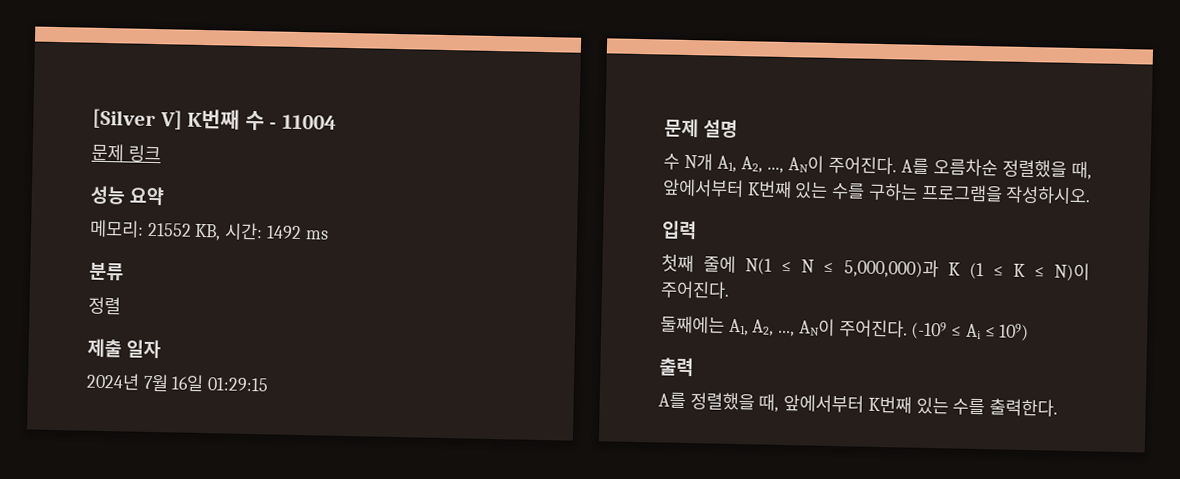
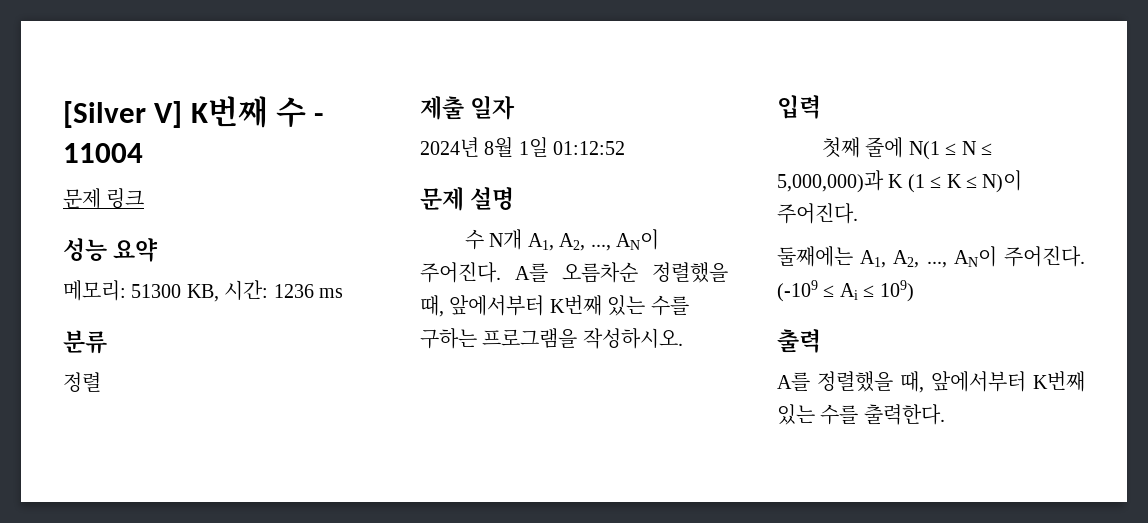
- 메모리: 21552 KB, 시간: 1492 ms
+ 메모리: 51300 KB, 시간: 1236 ms
- 2024년 7월 16일 01:29:15
+ 2024년 8월 1일 01:12:52

